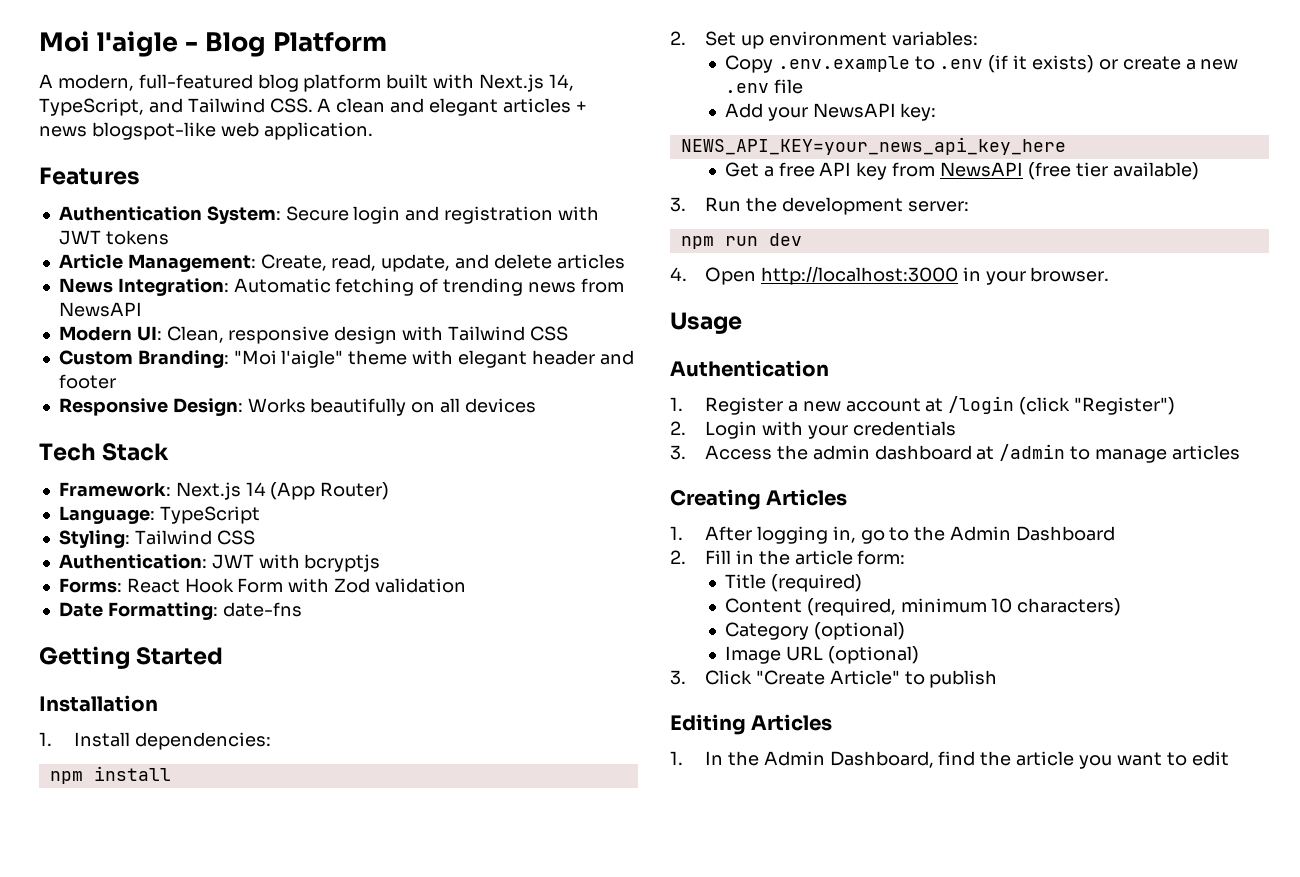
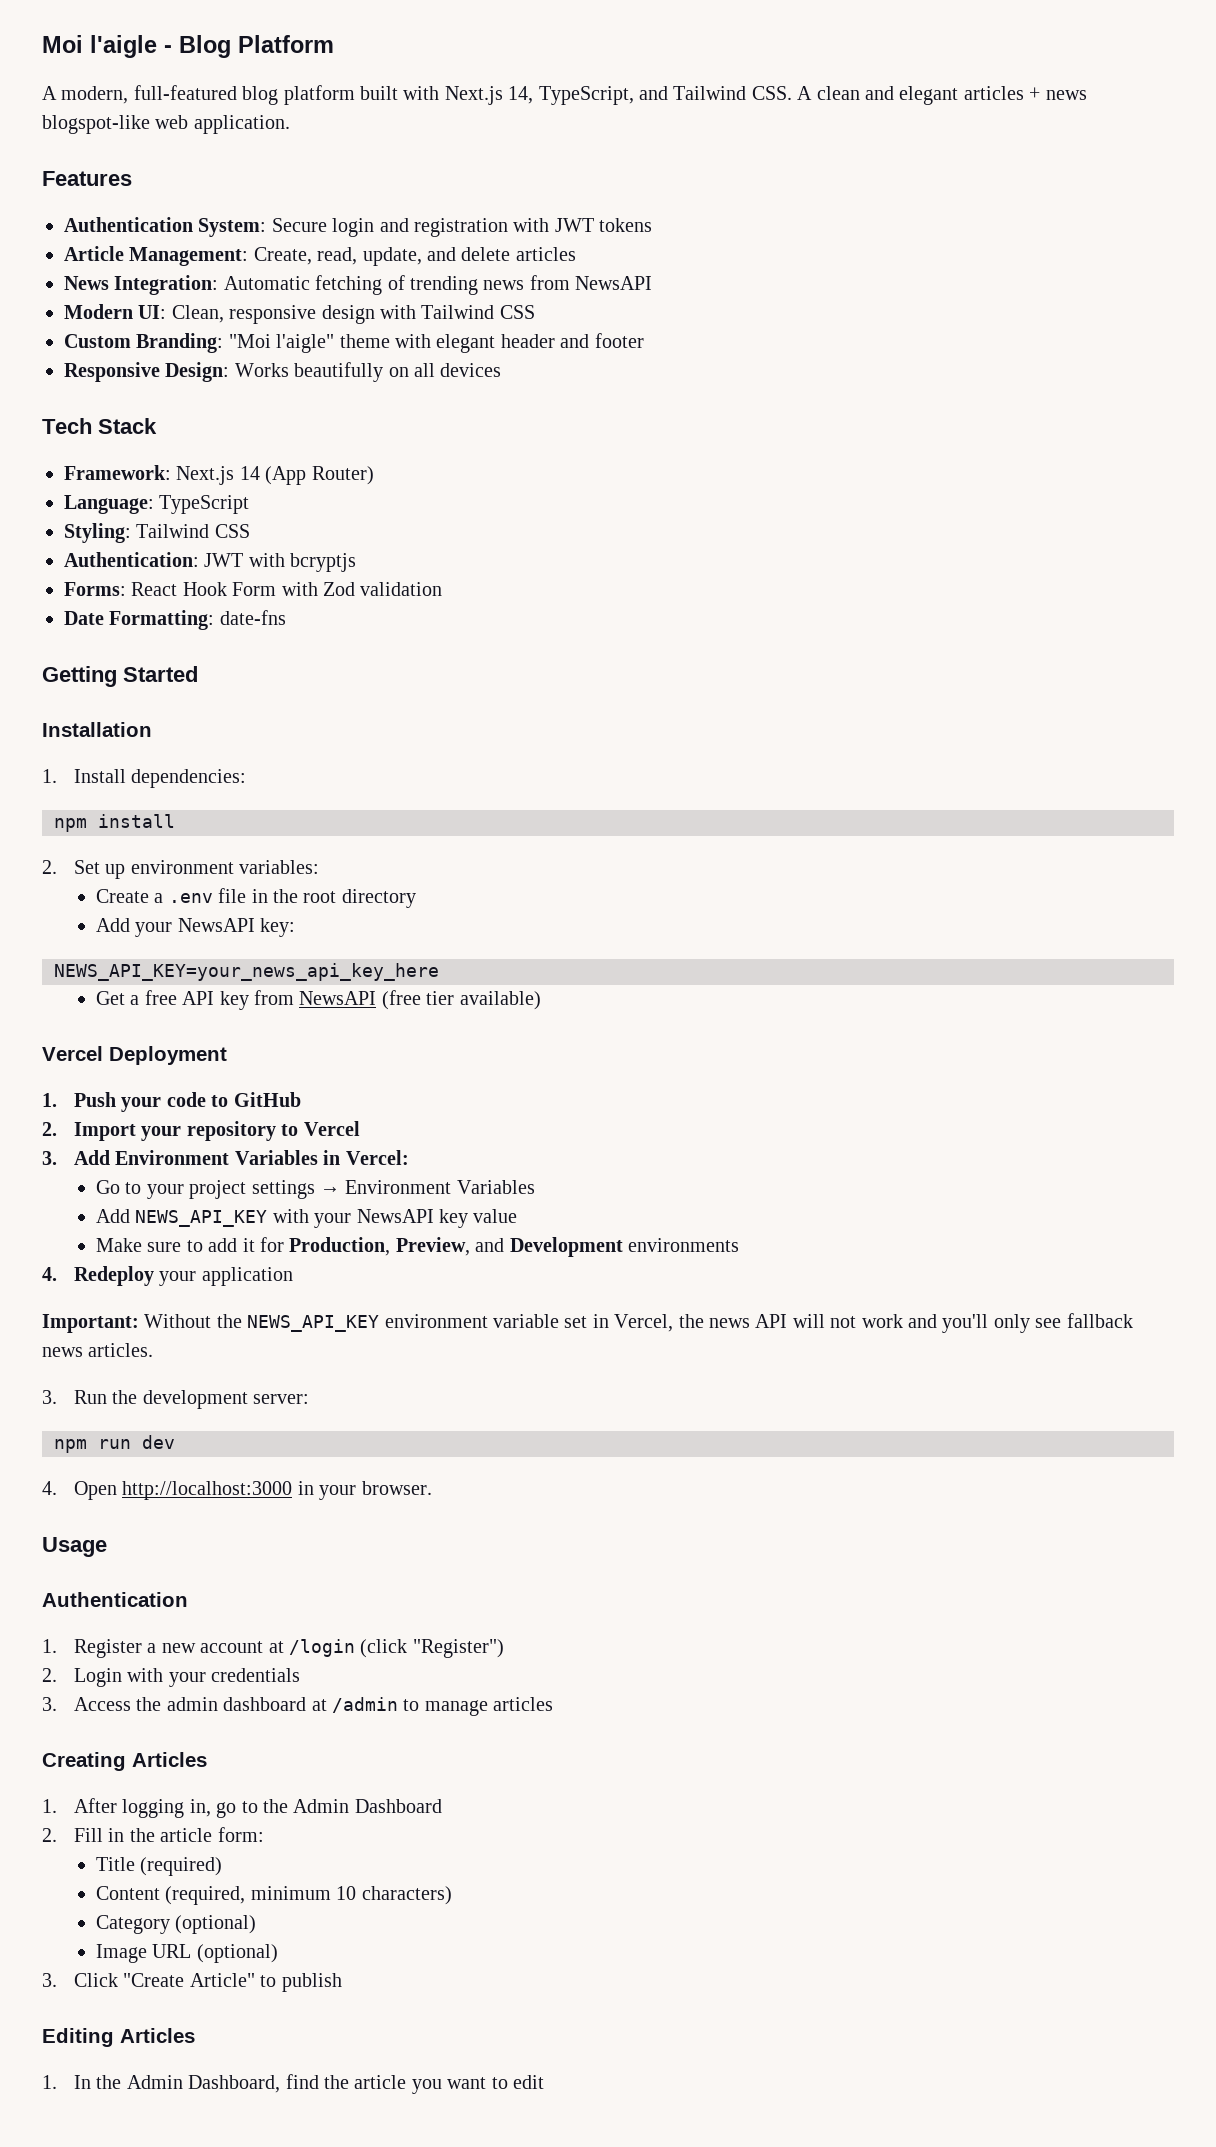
- Copy .env.example to .env (if it exists) or create a new .env file
+ Create a .env file in the root directory
+ Vercel Deployment
+ 1. Push your code to GitHub
+ 2. Import your repository to Vercel
+ 3. Add Environment Variables in Vercel:
+ Go to your project settings → Environment Variables
+ Add NEWS_API_KEY with your NewsAPI key value
+ Make sure to add it for Production, Preview, and Development environments
+ 4. Redeploy your application
+ Important: Without the NEWS_API_KEY environment variable set in Vercel, the news API will not work and you'll only see fallback news articles.

